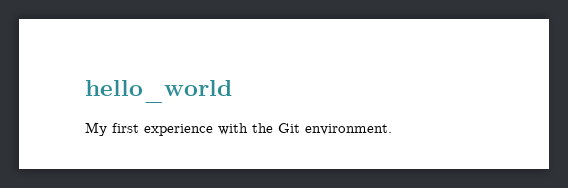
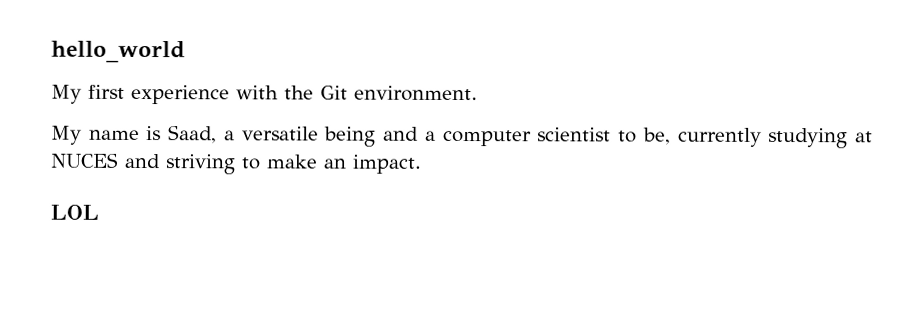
+ My name is Saad, a versatile being and a computer scientist to be, currently studying at NUCES and striving to make an impact.
+ LOL

